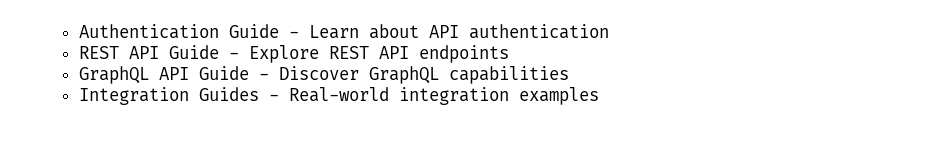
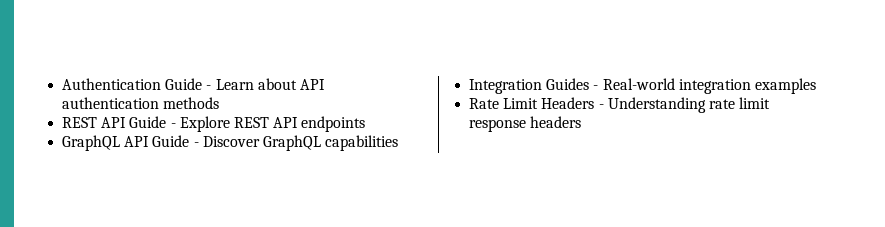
- Authentication Guide - Learn about API authentication
+ Authentication Guide - Learn about API authentication methods
+ Rate Limit Headers - Understanding rate limit response headers

